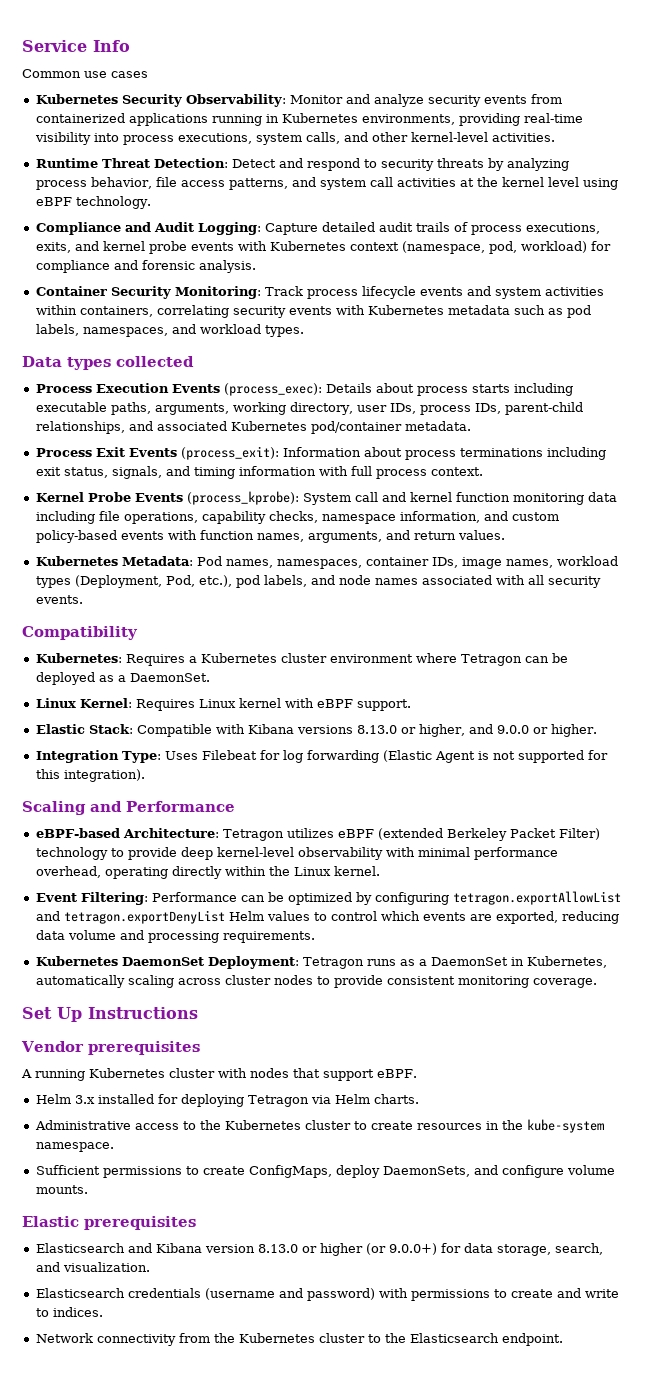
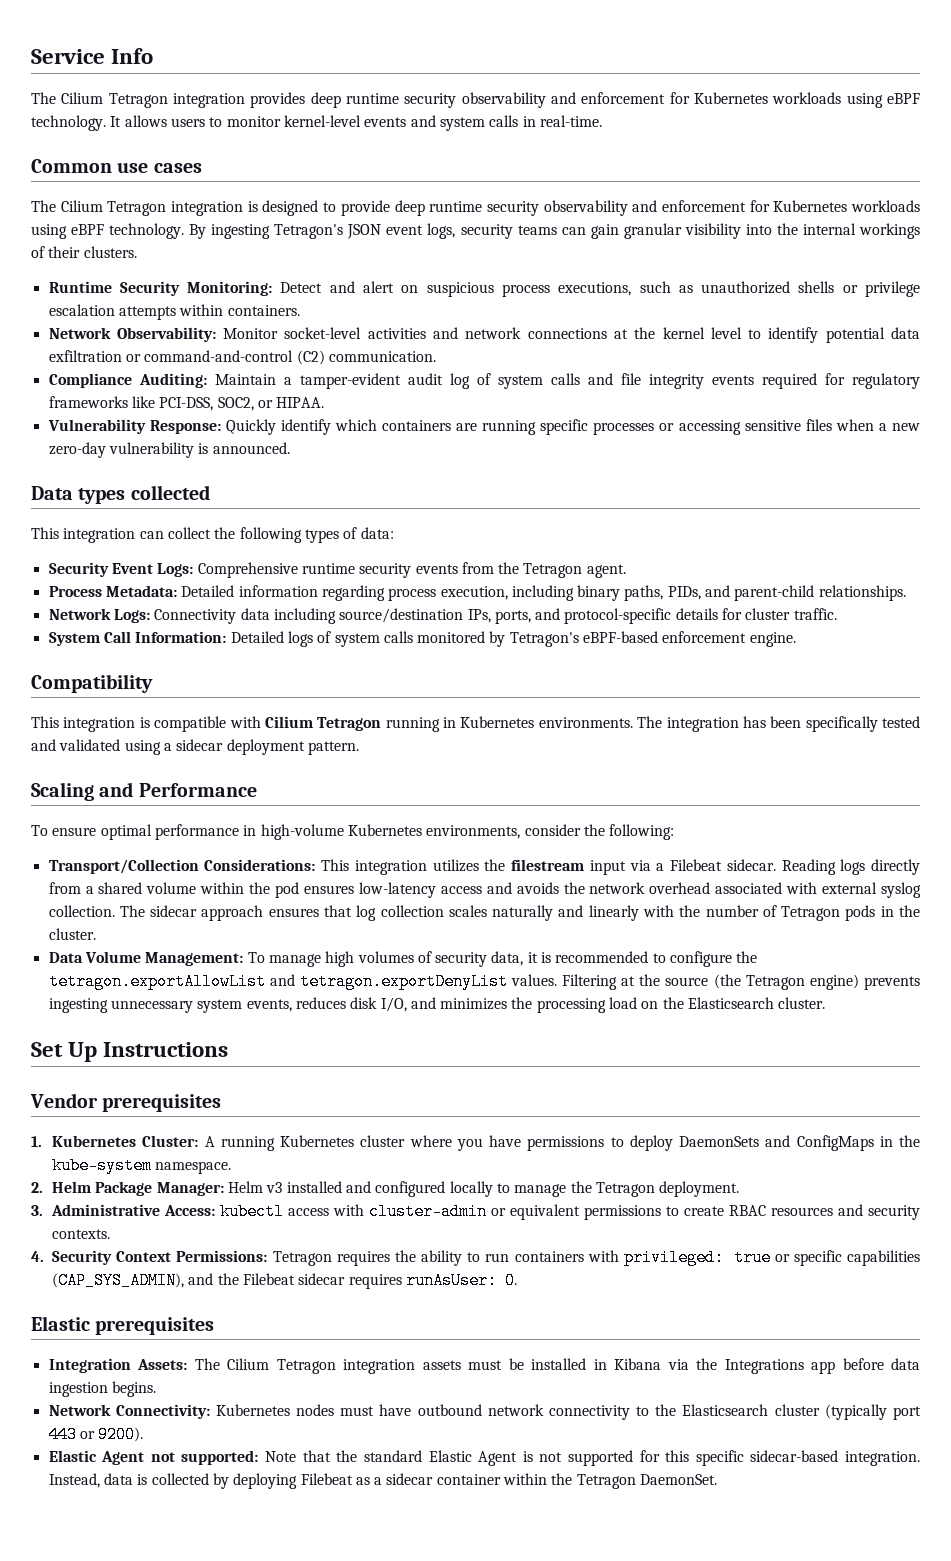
+ The Cilium Tetragon integration provides deep runtime security observability and enforcement for Kubernetes workloads using eBPF technology. It allows users to monitor kernel-level events and system calls in real-time.
  Common use cases
- Kubernetes Security Observability: Monitor and analyze security events from containerized applications running in Kubernetes environments, providing real-time visibility into process executions, system calls, and other kernel-level activities.
- Runtime Threat Detection: Detect and respond to security threats by analyzing process behavior, file access patterns, and system call activities at the kernel level using eBPF technology.
- Compliance and Audit Logging: Capture detailed audit trails of process executions, exits, and kernel probe events with Kubernetes context (namespace, pod, workload) for compliance and forensic analysis.
- Container Security Monitoring: Track process lifecycle events and system activities within containers, correlating security events with Kubernetes metadata such as pod labels, namespaces, and workload types.
+ The Cilium Tetragon integration is designed to provide deep runtime security observability and enforcement for Kubernetes workloads using eBPF technology. By ingesting Tetragon's JSON event logs, security teams can gain granular visibility into the internal workings of their clusters.
+ Runtime Security Monitoring: Detect and alert on suspicious process executions, such as unauthorized shells or privilege escalation attempts within containers.
+ Network Observability: Monitor socket-level activities and network connections at the kernel level to identify potential data exfiltration or command-and-control (C2) communication.
+ Compliance Auditing: Maintain a tamper-evident audit log of system calls and file integrity events required for regulatory frameworks like PCI-DSS, SOC2, or HIPAA.
+ Vulnerability Response: Quickly identify which containers are running specific processes or accessing sensitive files when a new zero-day vulnerability is announced.
  Data types collected
- Process Execution Events (process_exec): Details about process starts including executable paths, arguments, working directory, user IDs, process IDs, parent-child relationships, and associated Kubernetes pod/container metadata.
- Process Exit Events (process_exit): Information about process terminations including exit status, signals, and timing information with full process context.
- Kernel Probe Events (process_kprobe): System call and kernel function monitoring data including file operations, capability checks, namespace information, and custom policy-based events with function names, arguments, and return values.
- Kubernetes Metadata: Pod names, namespaces, container IDs, image names, workload types (Deployment, Pod, etc.), pod labels, and node names associated with all security events.
+ This integration can collect the following types of data:
+ Security Event Logs: Comprehensive runtime security events from the Tetragon agent.
+ Process Metadata: Detailed information regarding process execution, including binary paths, PIDs, and parent-child relationships.
+ Network Logs: Connectivity data including source/destination IPs, ports, and protocol-specific details for cluster traffic.
+ System Call Information: Detailed logs of system calls monitored by Tetragon's eBPF-based enforcement engine.
  Compatibility
- Kubernetes: Requires a Kubernetes cluster environment where Tetragon can be deployed as a DaemonSet.
- Linux Kernel: Requires Linux kernel with eBPF support.
- Elastic Stack: Compatible with Kibana versions 8.13.0 or higher, and 9.0.0 or higher.
- Integration Type: Uses Filebeat for log forwarding (Elastic Agent is not supported for this integration).
+ This integration is compatible with Cilium Tetragon running in Kubernetes environments. The integration has been specifically tested and validated using a sidecar deployment pattern.
  Scaling and Performance
- eBPF-based Architecture: Tetragon utilizes eBPF (extended Berkeley Packet Filter) technology to provide deep kernel-level observability with minimal performance overhead, operating directly within the Linux kernel.
- Event Filtering: Performance can be optimized by configuring tetragon.exportAllowList and tetragon.exportDenyList Helm values to control which events are exported, reducing data volume and processing requirements.
- Kubernetes DaemonSet Deployment: Tetragon runs as a DaemonSet in Kubernetes, automatically scaling across cluster nodes to provide consistent monitoring coverage.
+ To ensure optimal performance in high-volume Kubernetes environments, consider the following:
+ Transport/Collection Considerations: This integration utilizes the filestream input via a Filebeat sidecar. Reading logs directly from a shared volume within the pod ensures low-latency access and avoids the network overhead associated with external syslog collection. The sidecar approach ensures that log collection scales naturally and linearly with the number of Tetragon pods in the cluster.
+ Data Volume Management: To manage high volumes of security data, it is recommended to configure the tetragon.exportAllowList and tetragon.exportDenyList values. Filtering at the source (the Tetragon engine) prevents ingesting unnecessary system events, reduces disk I/O, and minimizes the processing load on the Elasticsearch cluster.
- A running Kubernetes cluster with nodes that support eBPF.
- Helm 3.x installed for deploying Tetragon via Helm charts.
- Administrative access to the Kubernetes cluster to create resources in the kube-system namespace.
- Sufficient permissions to create ConfigMaps, deploy DaemonSets, and configure volume mounts.
+ 1. Kubernetes Cluster: A running Kubernetes cluster where you have permissions to deploy DaemonSets and ConfigMaps in the kube-system namespace.
+ 2. Helm Package Manager: Helm v3 installed and configured locally to manage the Tetragon deployment.
+ 3. Administrative Access: kubectl access with cluster-admin or equivalent permissions to create RBAC resources and security contexts.
+ 4. Security Context Permissions: Tetragon requires the ability to run containers with privileged: true or specific capabilities (CAP_SYS_ADMIN), and the Filebeat sidecar requires runAsUser: 0.
  Elastic prerequisites
- Elasticsearch and Kibana version 8.13.0 or higher (or 9.0.0+) for data storage, search, and visualization.
- Elasticsearch credentials (username and password) with permissions to create and write to indices.
- Network connectivity from the Kubernetes cluster to the Elasticsearch endpoint.
+ Integration Assets: The Cilium Tetragon integration assets must be installed in Kibana via the Integrations app before data ingestion begins.
+ Network Connectivity: Kubernetes nodes must have outbound network connectivity to the Elasticsearch cluster (typically port 443 or 9200).
+ Elastic Agent not supported: Note that the standard Elastic Agent is not supported for this specific sidecar-based integration. Instead, data is collected by deploying Filebeat as a sidecar container within the Tetragon DaemonSet.

